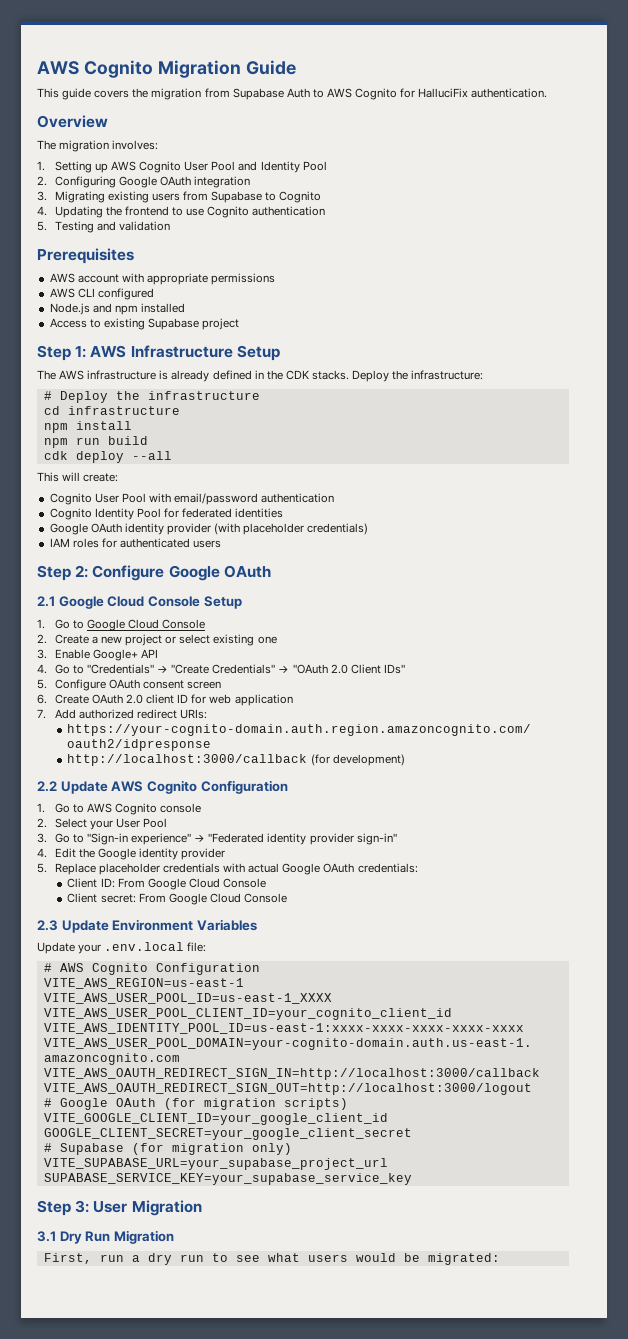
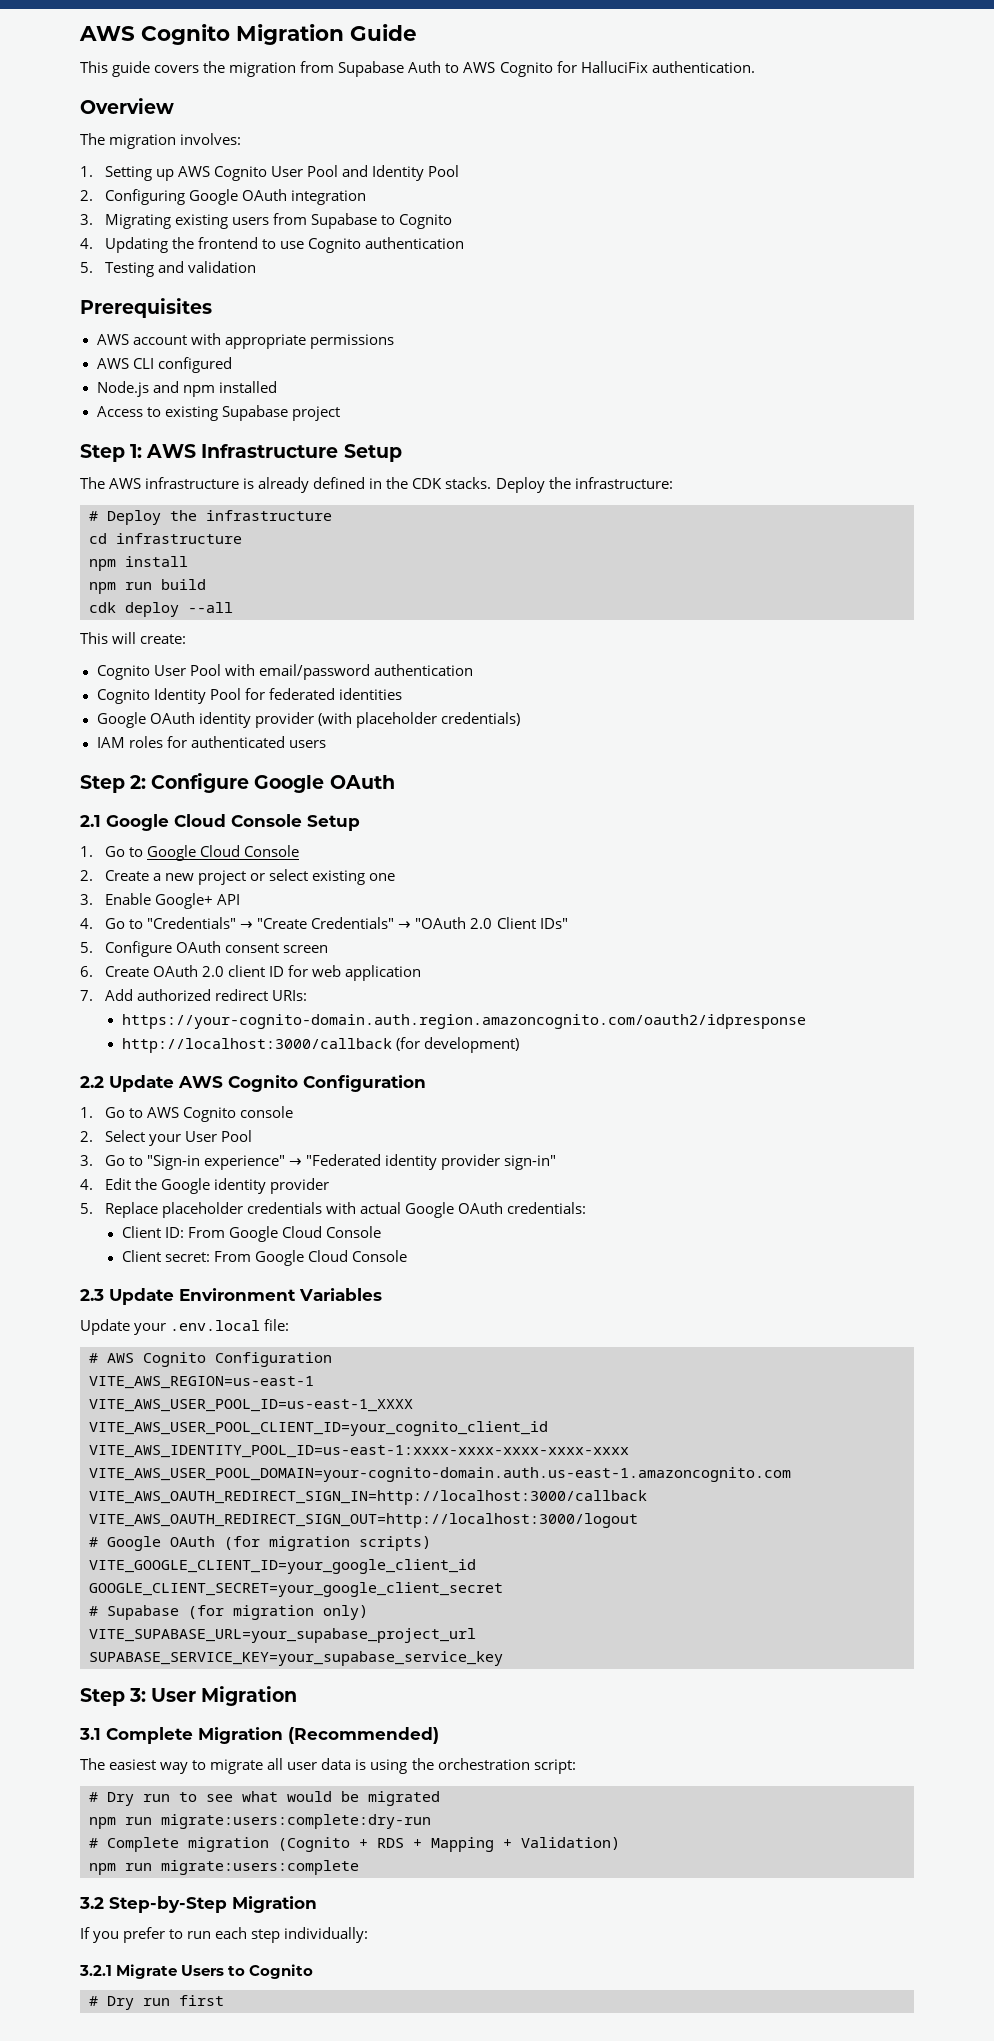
- 3.1 Dry Run Migration
- First, run a dry run to see what users would be migrated:
+ 3.1 Complete Migration (Recommended)
+ The easiest way to migrate all user data is using the orchestration script:
+ # Dry run to see what would be migrated
+ npm run migrate:users:complete:dry-run
+ # Complete migration (Cognito + RDS + Mapping + Validation)
+ npm run migrate:users:complete
+ 3.2 Step-by-Step Migration
+ If you prefer to run each step individually:
+ 3.2.1 Migrate Users to Cognito
+ # Dry run first

